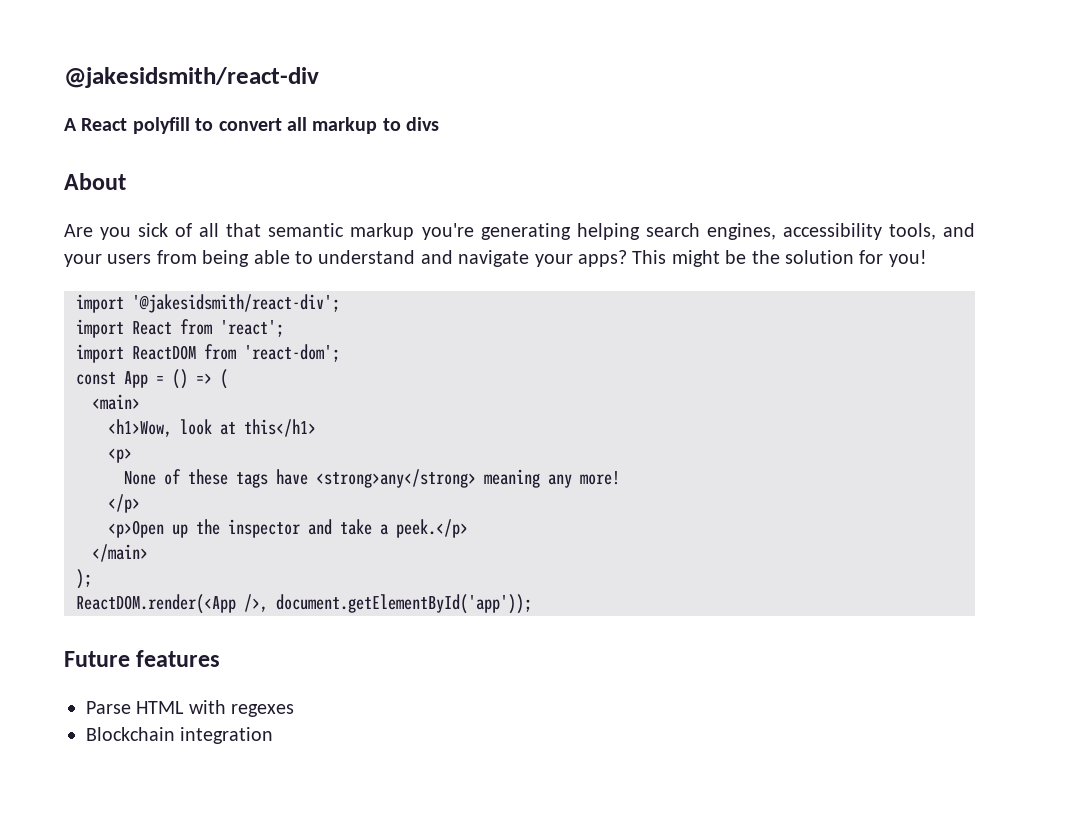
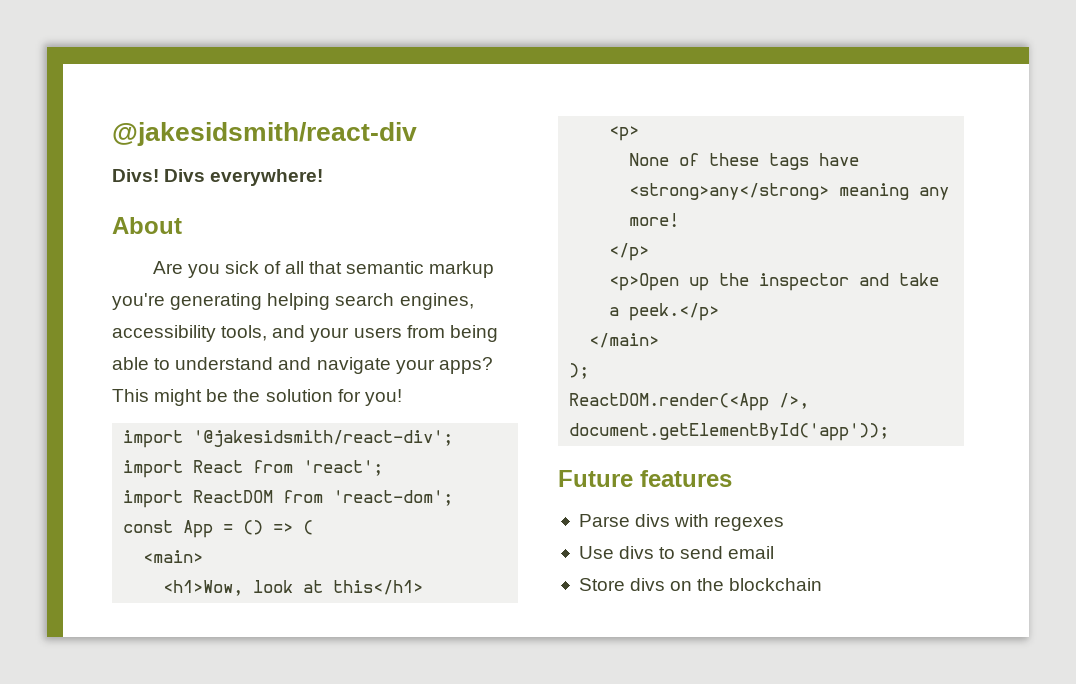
- A React polyfill to convert all markup to divs
+ Divs! Divs everywhere!
- Parse HTML with regexes
+ Parse divs with regexes
- Blockchain integration
+ Use divs to send email
+ Store divs on the blockchain

